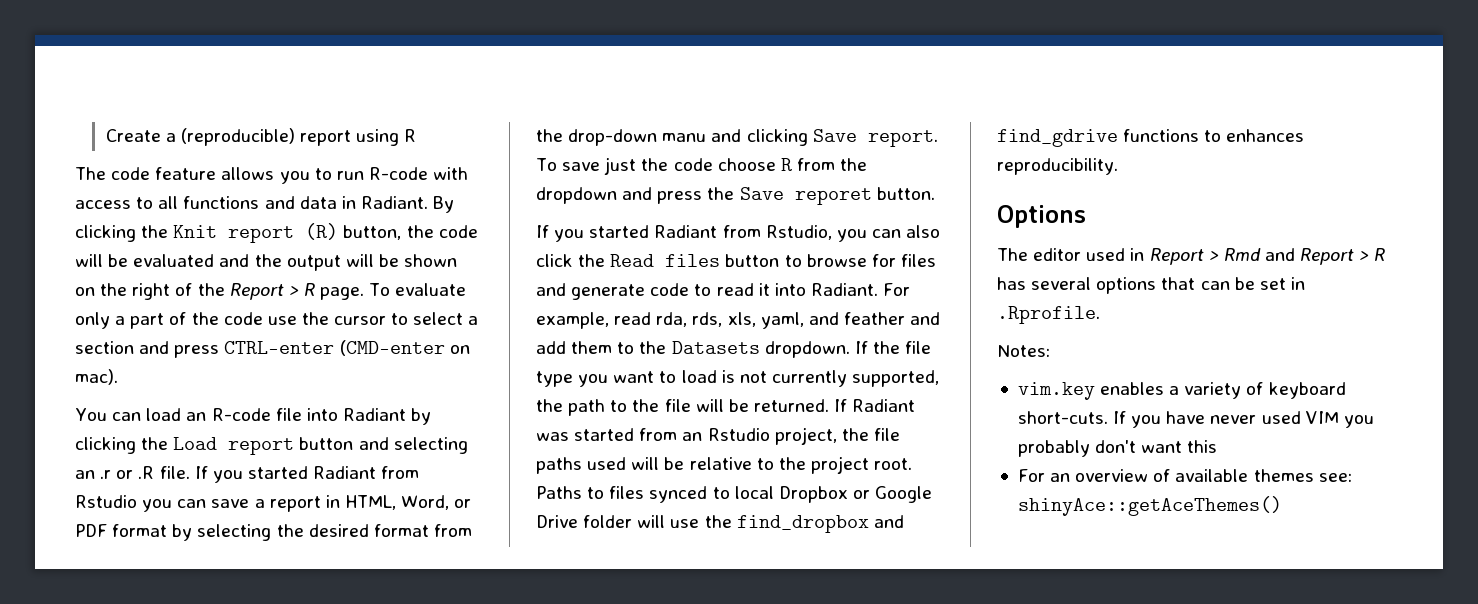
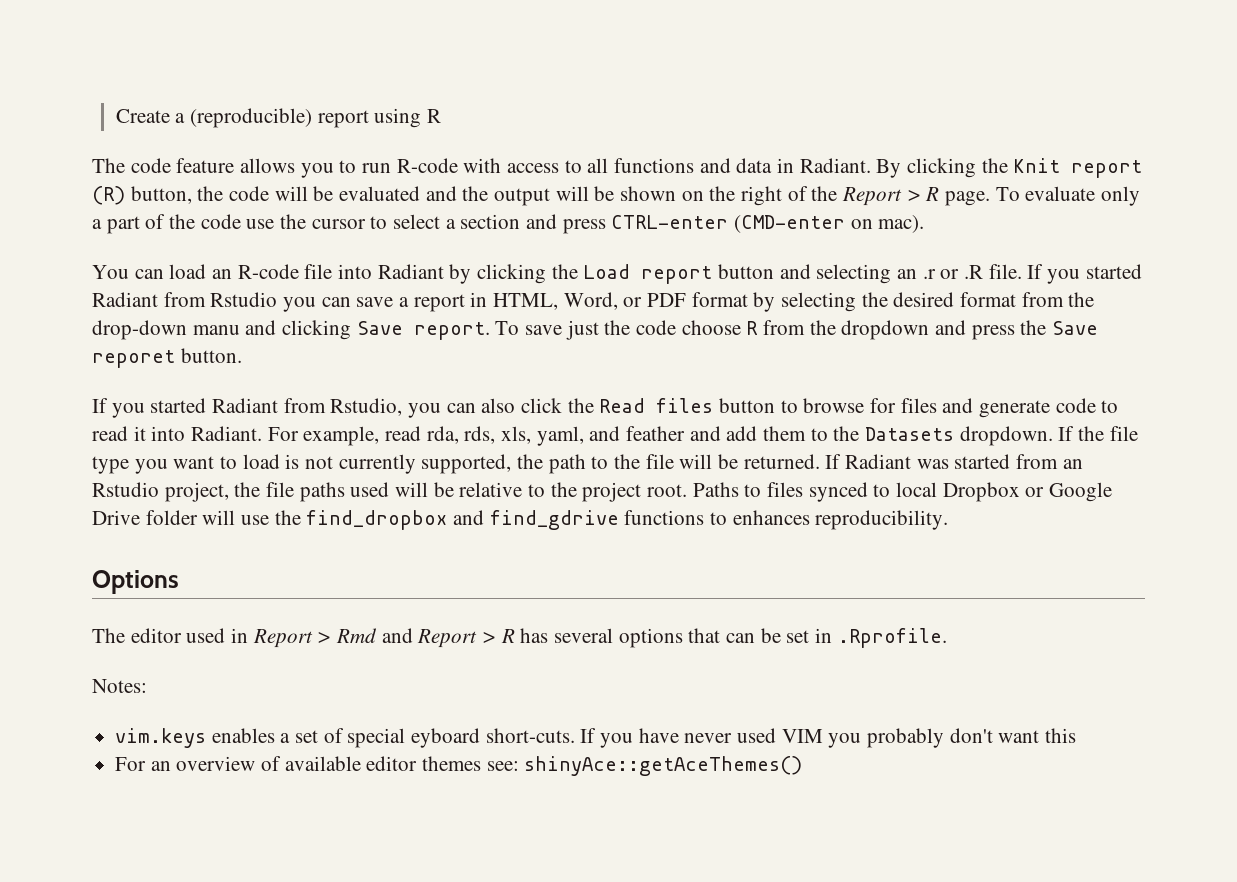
- vim.key enables a variety of keyboard short-cuts.
+ vim.keys enables a set of special eyboard short-cuts.
- For an overview of available themes see: shinyAce::getAceThemes()
+ For an overview of available editor themes see: shinyAce::getAceThemes()

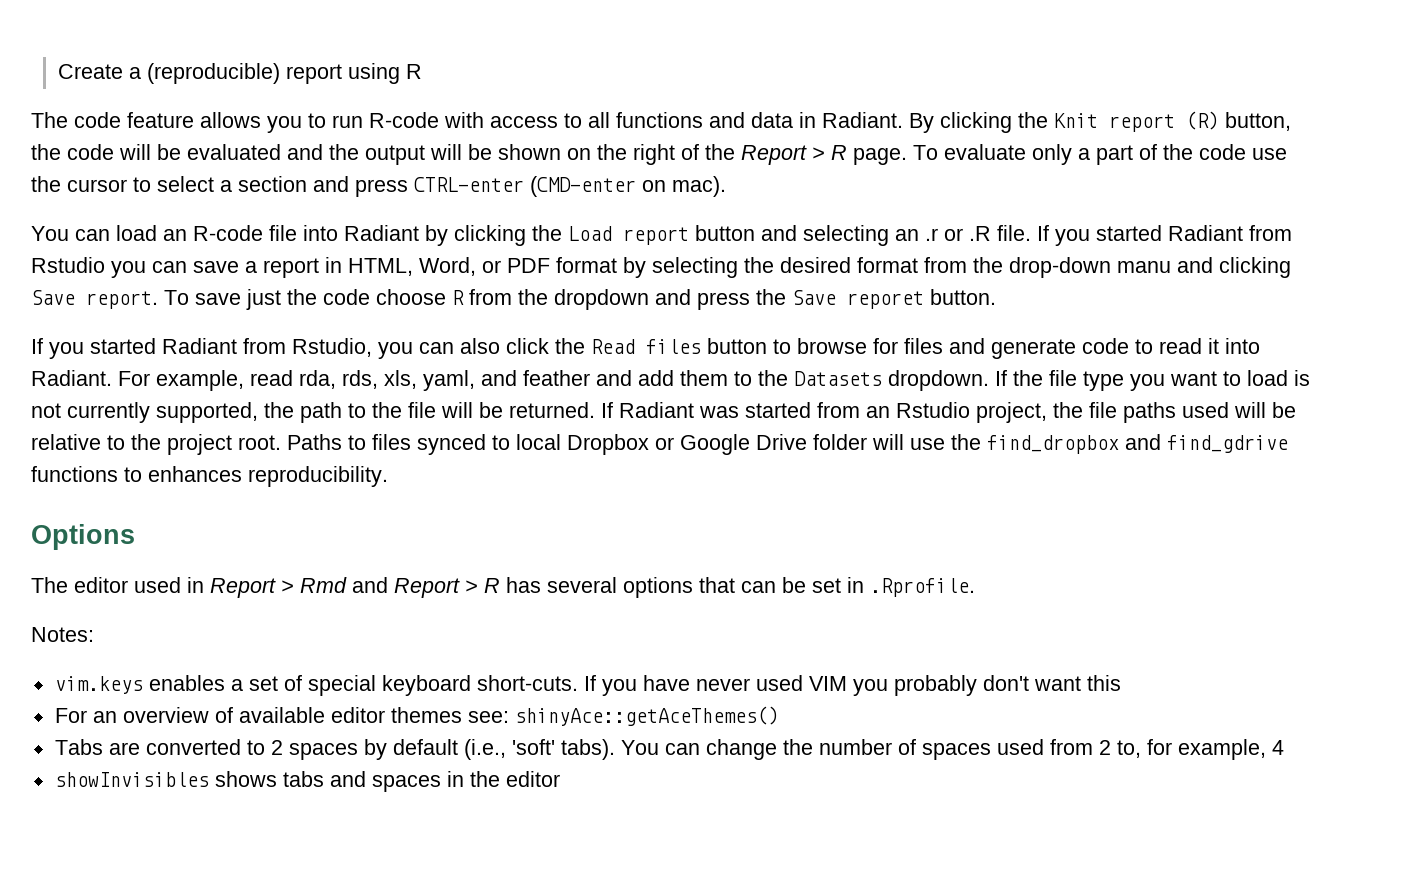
- vim.keys enables a set of special eyboard short-cuts.
+ vim.keys enables a set of special keyboard short-cuts.
+ Tabs are converted to 2 spaces by default (i.e., 'soft' tabs). You can change the number of spaces used from 2 to, for example, 4
+ showInvisibles shows tabs and spaces in the editor

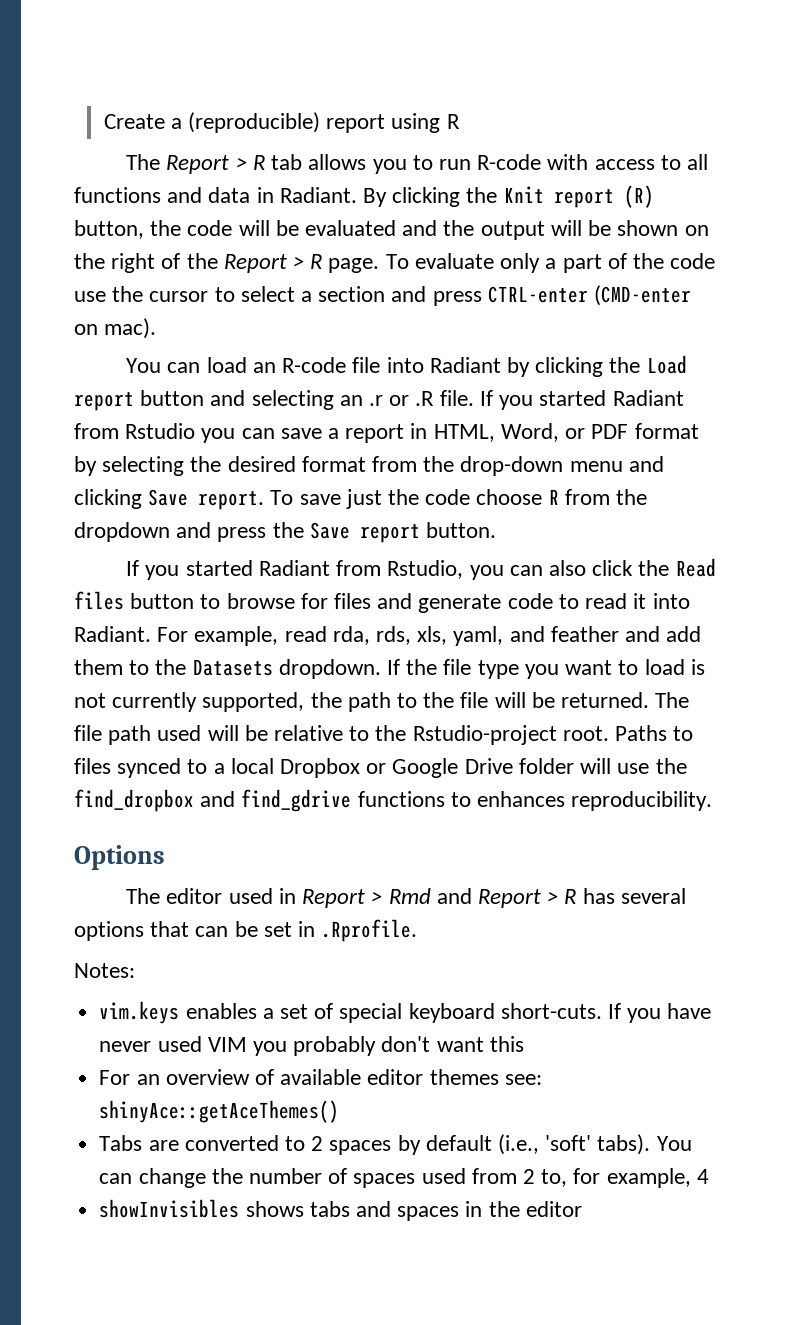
- The code feature allows you to run R-code with access to all functions and data in Radiant.
+ The Report > R tab allows you to run R-code with access to all functions and data in Radiant.
- If you started Radiant from Rstudio you can save a report in HTML, Word, or PDF format by selecting the desired format from the drop-down manu and clicking Save report.
+ If you started Radiant from Rstudio you can save a report in HTML, Word, or PDF format by selecting the desired format from the drop-down menu and clicking Save report.
- To save just the code choose R from the dropdown and press the Save reporet button.
+ To save just the code choose R from the dropdown and press the Save report button.
- If Radiant was started from an Rstudio project, the file paths used will be relative to the project root.
+ The file path used will be relative to the Rstudio-project root.
- Paths to files synced to local Dropbox or Google Drive folder will use the find_dropbox and find_gdrive functions to enhances reproducibility.
+ Paths to files synced to a local Dropbox or Google Drive folder will use the find_dropbox and find_gdrive functions to enhances reproducibility.

